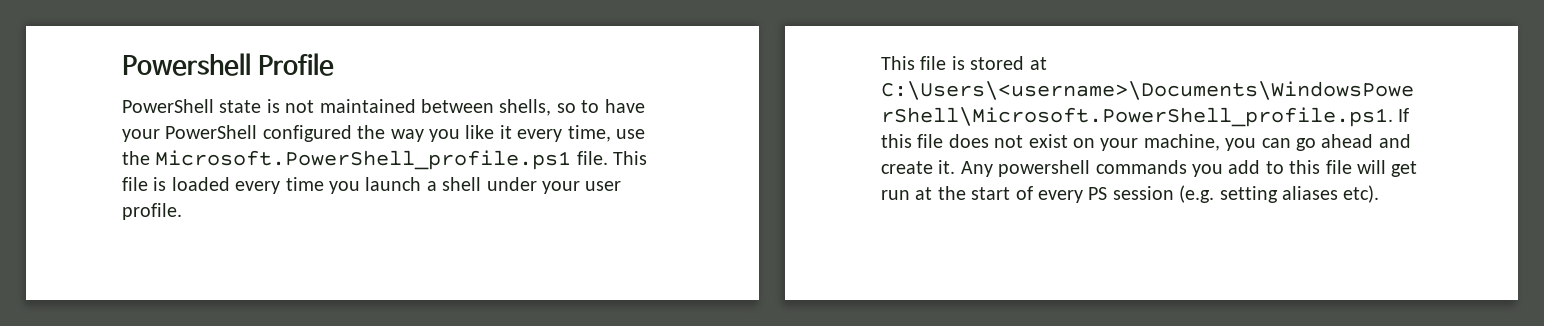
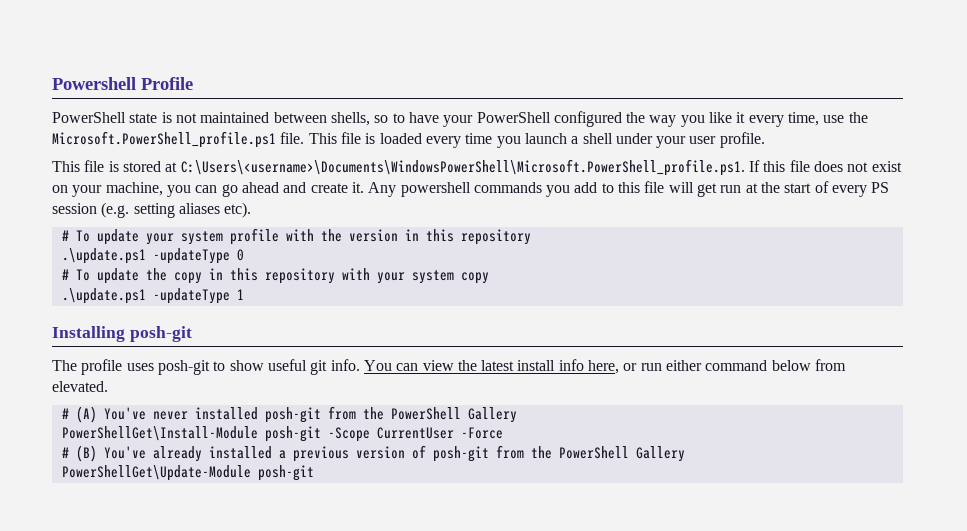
+ # To update your system profile with the version in this repository
+ .\update.ps1 -updateType 0
+ # To update the copy in this repository with your system copy
+ .\update.ps1 -updateType 1
+ Installing posh-git
+ The profile uses posh-git to show useful git info. You can view the latest install info here, or run either command below from elevated.
+ # (A) You've never installed posh-git from the PowerShell Gallery
+ PowerShellGet\Install-Module posh-git -Scope CurrentUser -Force
+ # (B) You've already installed a previous version of posh-git from the PowerShell Gallery
+ PowerShellGet\Update-Module posh-git

